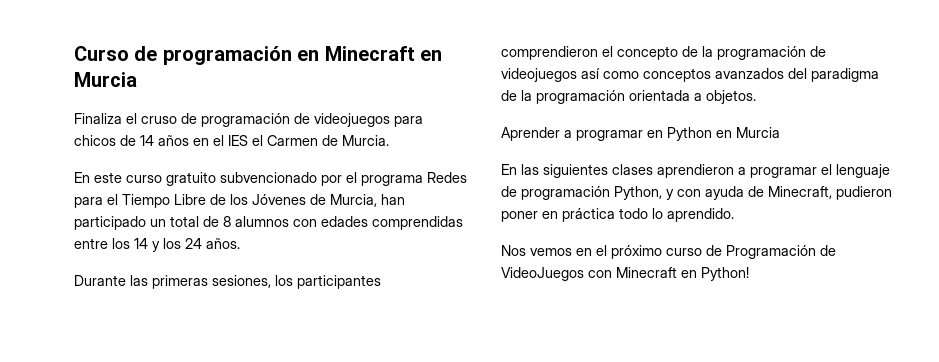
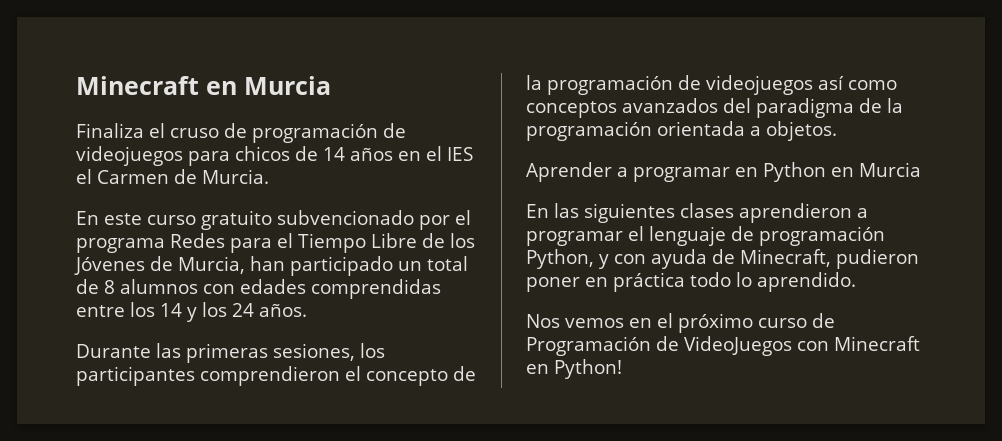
- Curso de programación en Minecraft en Murcia
+ Minecraft en Murcia

